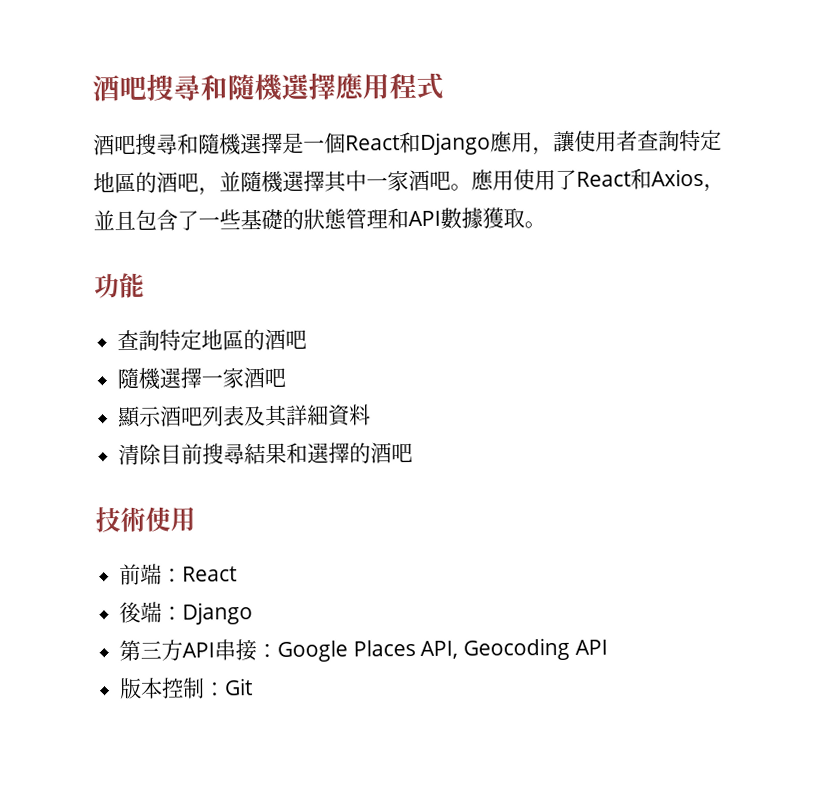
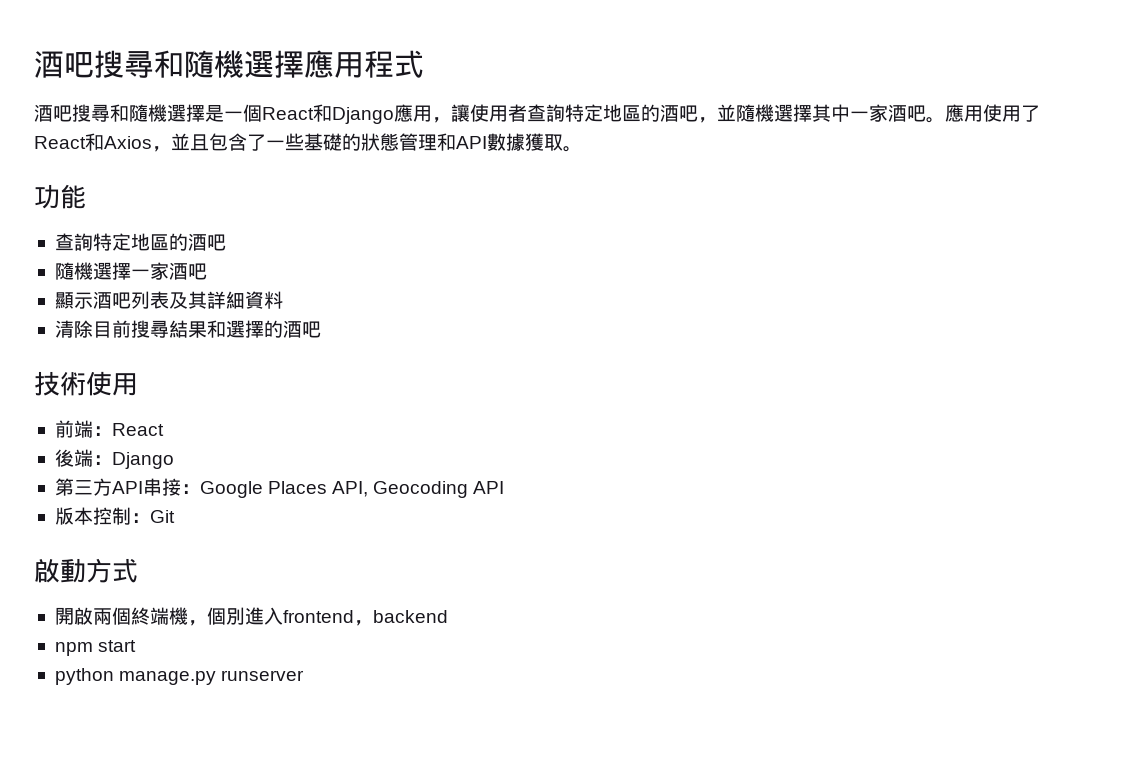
+ 啟動方式
+ 開啟兩個終端機，個別進入frontend，backend
+ npm start
+ python manage.py runserver

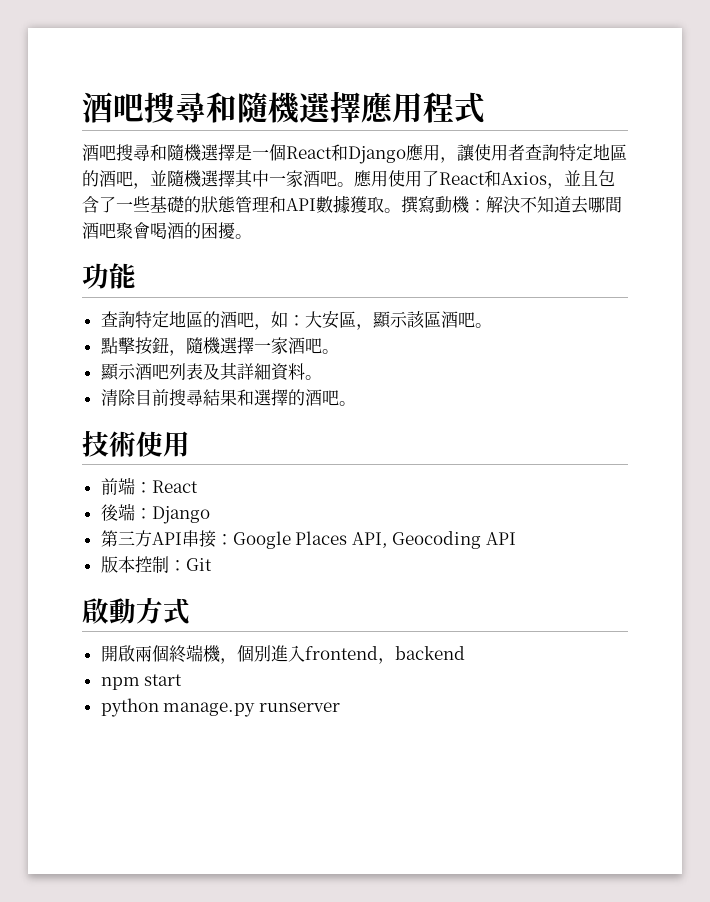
+ 撰寫動機：解決不知道去哪間酒吧聚會喝酒的困擾。
  功能
- 查詢特定地區的酒吧
- 隨機選擇一家酒吧
+ 查詢特定地區的酒吧，如：大安區，顯示該區酒吧。
+ 點擊按鈕，隨機選擇一家酒吧。
- 顯示酒吧列表及其詳細資料
+ 顯示酒吧列表及其詳細資料。
- 清除目前搜尋結果和選擇的酒吧
+ 清除目前搜尋結果和選擇的酒吧。

